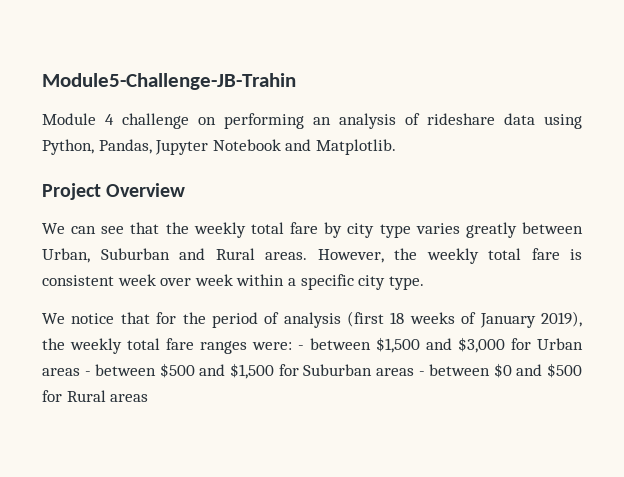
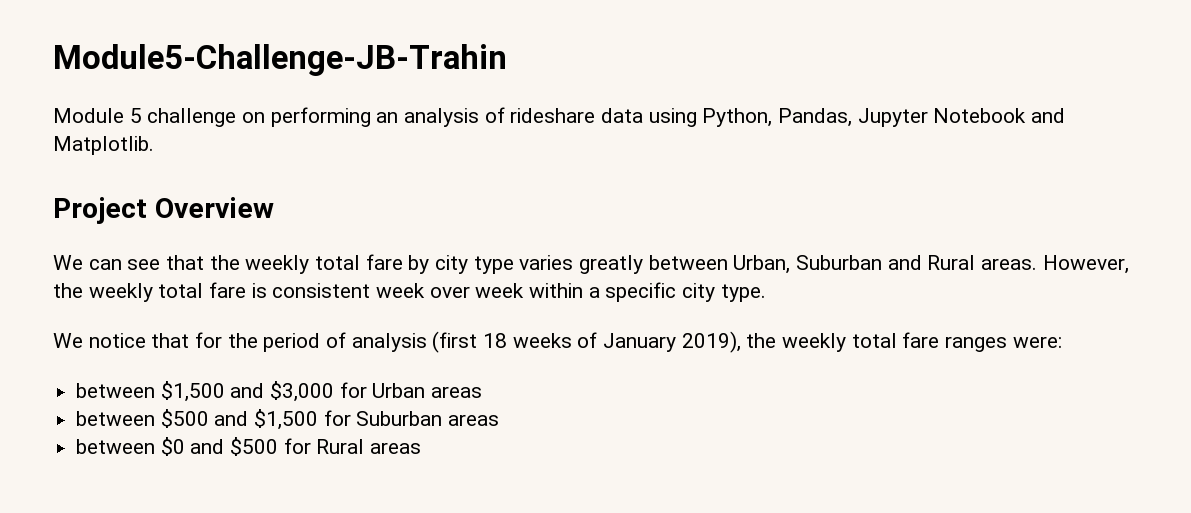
- Module 4 challenge on performing an analysis of rideshare data using Python, Pandas, Jupyter Notebook and Matplotlib.
+ Module 5 challenge on performing an analysis of rideshare data using Python, Pandas, Jupyter Notebook and Matplotlib.
- We notice that for the period of analysis (first 18 weeks of January 2019), the weekly total fare ranges were: - between $1,500 and $3,000 for Urban areas - between $500 and $1,500 for Suburban areas - between $0 and $500 for Rural areas
+ We notice that for the period of analysis (first 18 weeks of January 2019), the weekly total fare ranges were:
+ between $1,500 and $3,000 for Urban areas
+ between $500 and $1,500 for Suburban areas
+ between $0 and $500 for Rural areas

